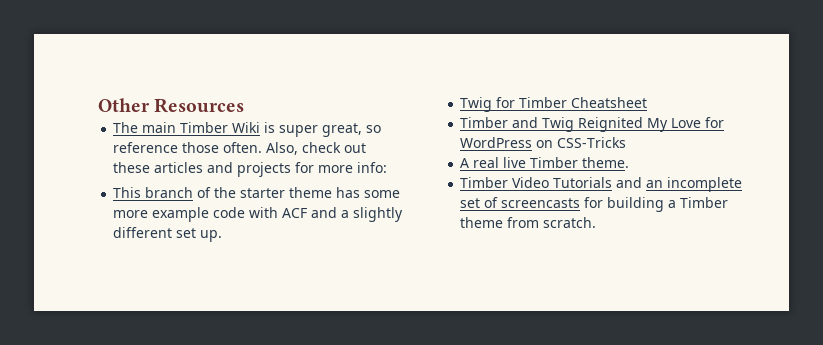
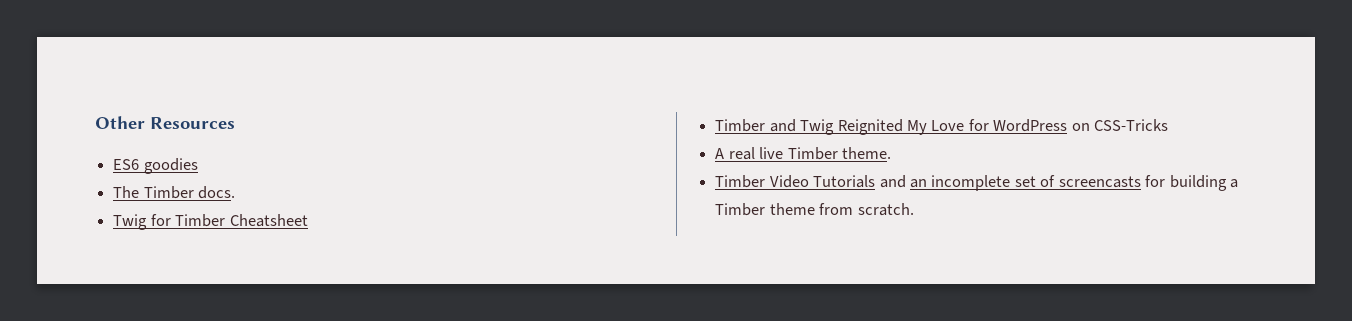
+ ES6 goodies
- The main Timber Wiki is super great, so reference those often. Also, check out these articles and projects for more info:
- This branch of the starter theme has some more example code with ACF and a slightly different set up.
+ The Timber docs.

